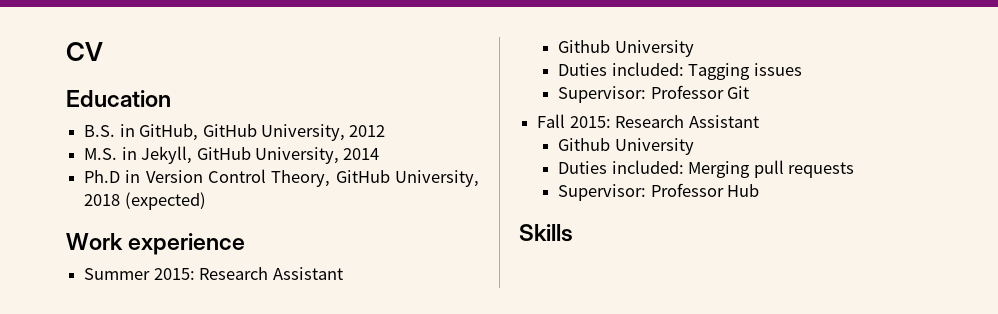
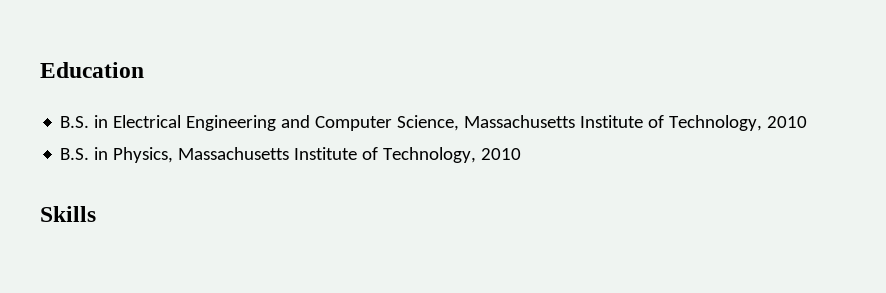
- CV
- B.S. in GitHub, GitHub University, 2012
- M.S. in Jekyll, GitHub University, 2014
- Ph.D in Version Control Theory, GitHub University, 2018 (expected)
- Work experience
- Summer 2015: Research Assistant
- Github University
- Duties included: Tagging issues
- Supervisor: Professor Git
- Fall 2015: Research Assistant
- Github University
- Duties included: Merging pull requests
- Supervisor: Professor Hub
+ B.S. in Electrical Engineering and Computer Science, Massachusetts Institute of Technology, 2010
+ B.S. in Physics, Massachusetts Institute of Technology, 2010

